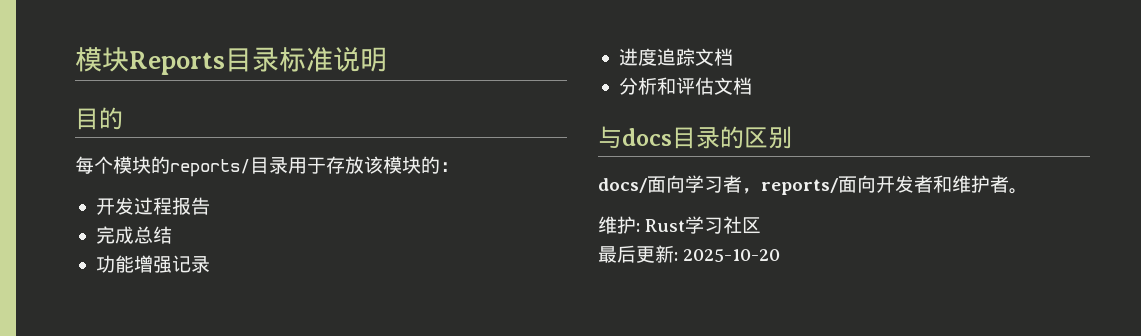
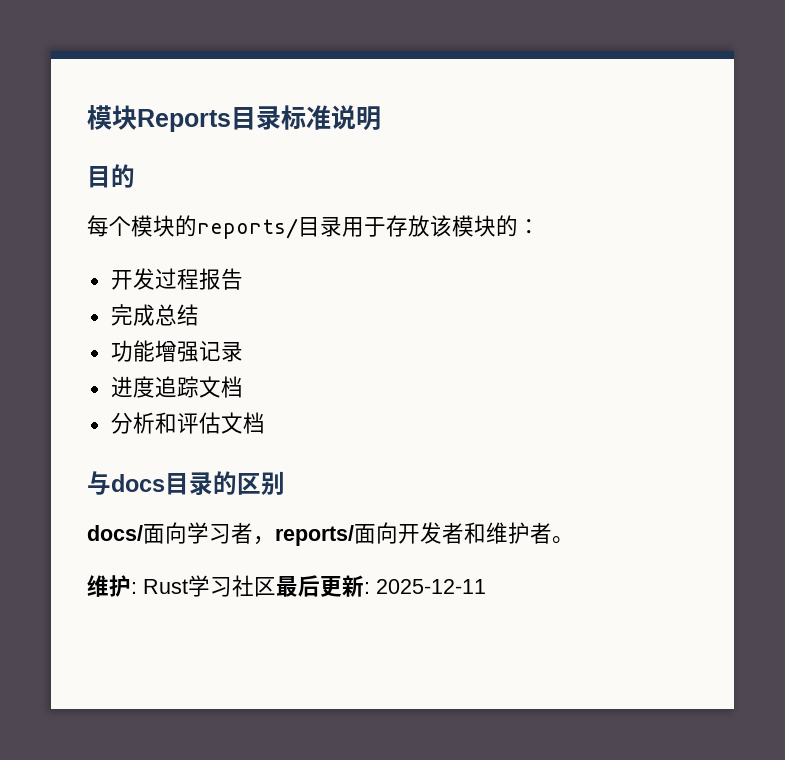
- 维护: Rust学习社区
- 最后更新: 2025-10-20
+ 维护: Rust学习社区最后更新: 2025-12-11

